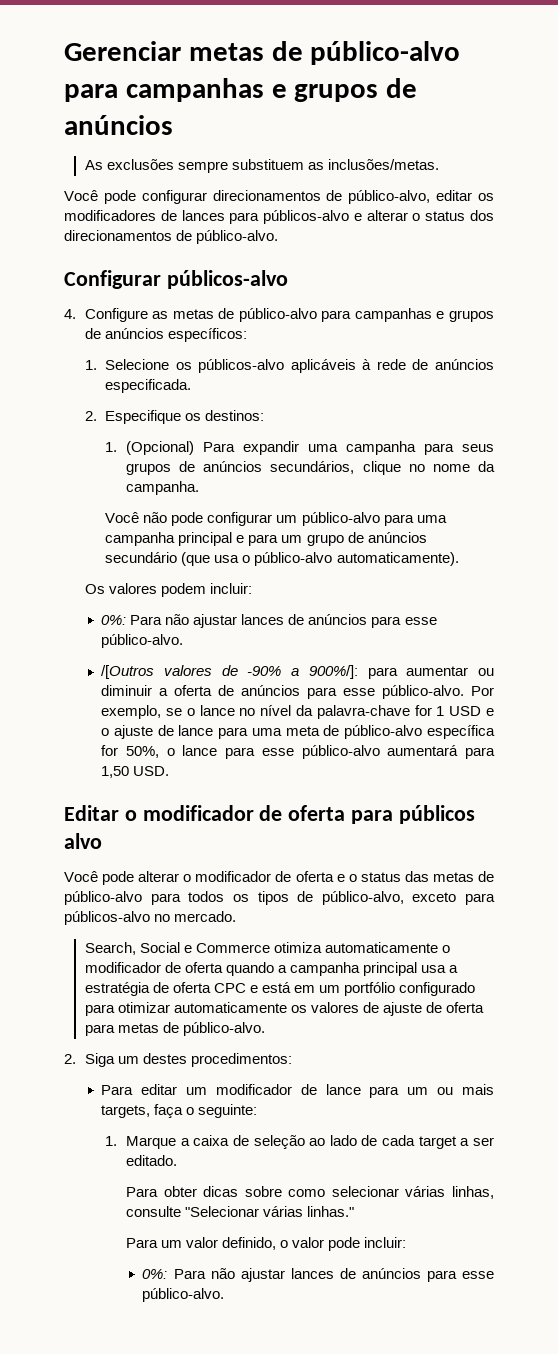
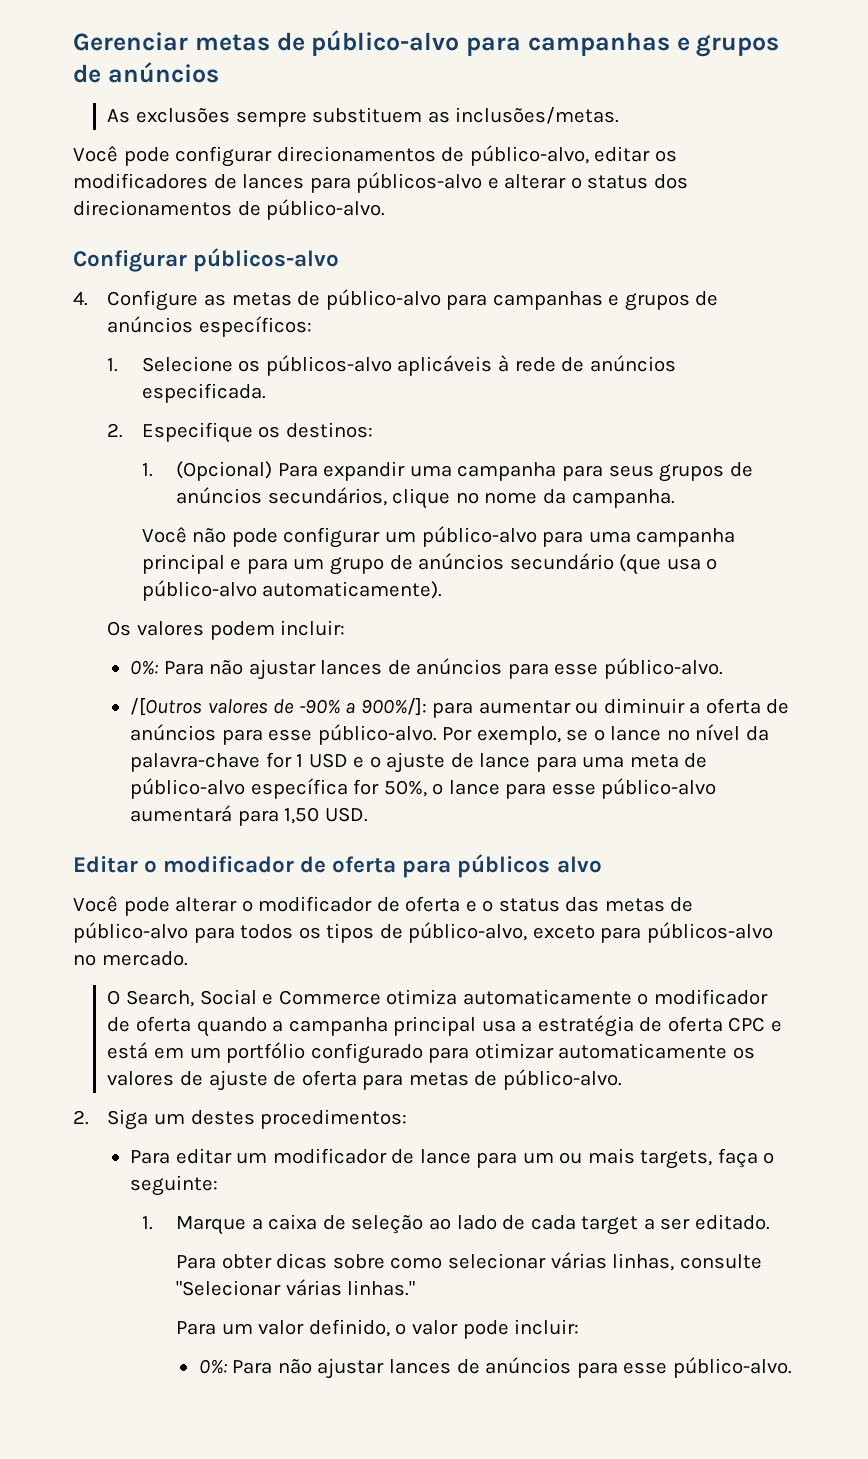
- Search, Social e Commerce otimiza automaticamente o modificador de oferta quando a campanha principal usa a estratégia de oferta CPC e está em um portfólio configurado para otimizar automaticamente os valores de ajuste de oferta para metas de público-alvo.
+ O Search, Social e Commerce otimiza automaticamente o modificador de oferta quando a campanha principal usa a estratégia de oferta CPC e está em um portfólio configurado para otimizar automaticamente os valores de ajuste de oferta para metas de público-alvo.

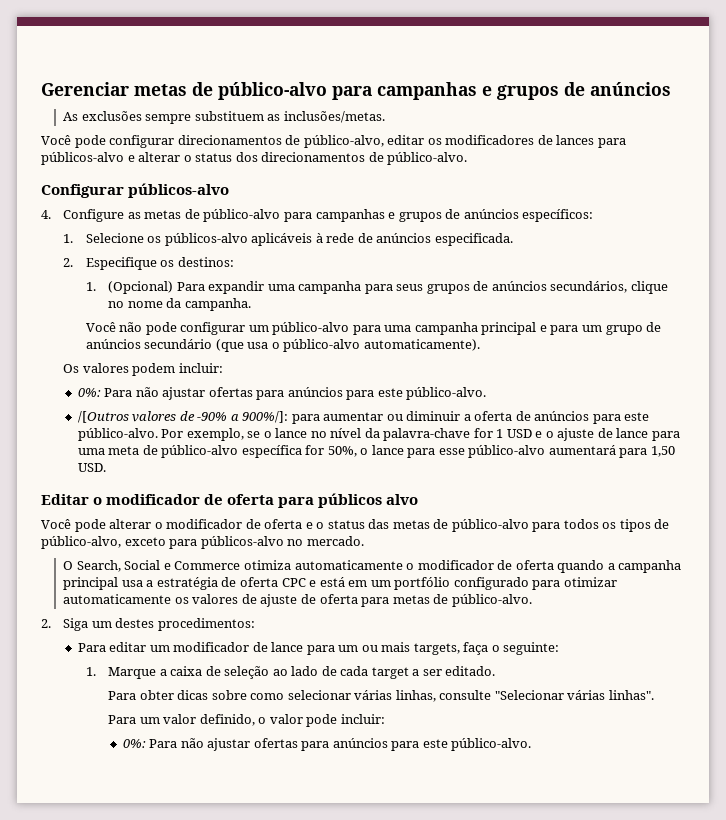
  Os valores podem incluir:
- 0%: Para não ajustar lances de anúncios para esse público-alvo.
+ 0%: Para não ajustar ofertas para anúncios para este público-alvo.
- /[Outros valores de -90% a 900%/]: para aumentar ou diminuir a oferta de anúncios para esse público-alvo.
+ /[Outros valores de -90% a 900%/]: para aumentar ou diminuir a oferta de anúncios para este público-alvo.
- Para obter dicas sobre como selecionar várias linhas, consulte "Selecionar várias linhas."
+ Para obter dicas sobre como selecionar várias linhas, consulte "Selecionar várias linhas".
  Para um valor definido, o valor pode incluir:
- 0%: Para não ajustar lances de anúncios para esse público-alvo.
+ 0%: Para não ajustar ofertas para anúncios para este público-alvo.

